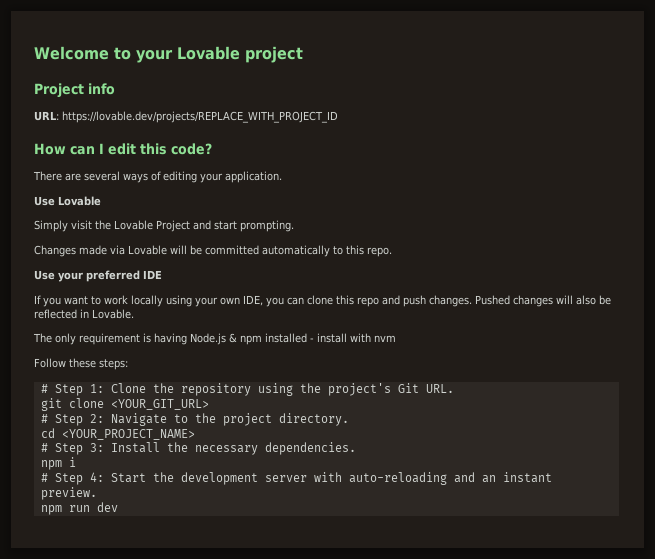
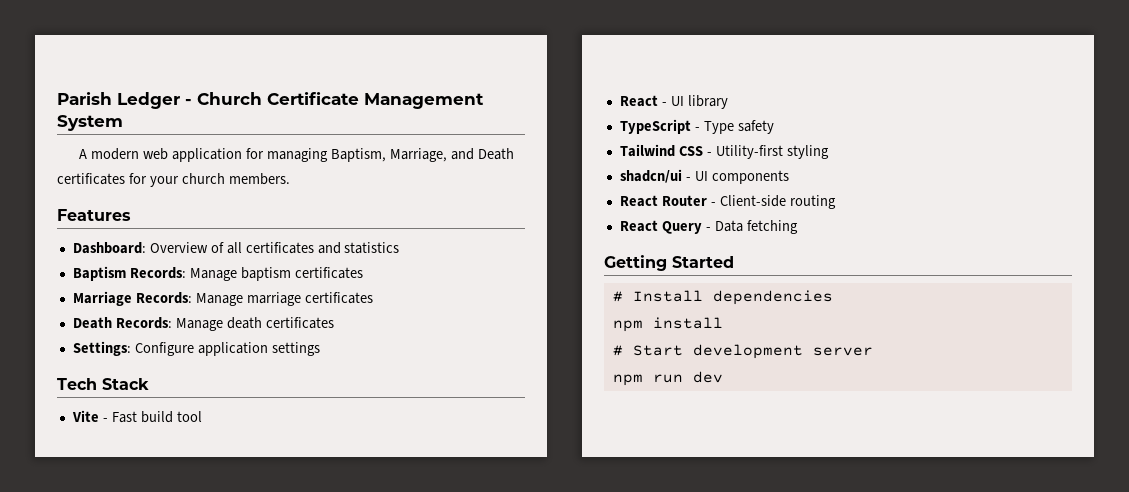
- Welcome to your Lovable project
- Project info
- URL: https://lovable.dev/projects/REPLACE_WITH_PROJECT_ID
- How can I edit this code?
- There are several ways of editing your application.
- Use Lovable
- Simply visit the Lovable Project and start prompting.
- Changes made via Lovable will be committed automatically to this repo.
- Use your preferred IDE
- If you want to work locally using your own IDE, you can clone this repo and push changes. Pushed changes will also be reflected in Lovable.
- The only requirement is having Node.js & npm installed - install with nvm
- Follow these steps:
- # Step 1: Clone the repository using the project's Git URL.
- git clone <YOUR_GIT_URL>
- # Step 2: Navigate to the project directory.
- cd <YOUR_PROJECT_NAME>
- # Step 3: Install the necessary dependencies.
- npm i
- # Step 4: Start the development server with auto-reloading and an instant preview.
+ Parish Ledger - Church Certificate Management System
+ A modern web application for managing Baptism, Marriage, and Death certificates for your church members.
+ Features
+ Dashboard: Overview of all certificates and statistics
+ Baptism Records: Manage baptism certificates
+ Marriage Records: Manage marriage certificates
+ Death Records: Manage death certificates
+ Settings: Configure application settings
+ Tech Stack
+ Vite - Fast build tool
+ React - UI library
+ TypeScript - Type safety
+ Tailwind CSS - Utility-first styling
+ shadcn/ui - UI components
+ React Router - Client-side routing
+ React Query - Data fetching
+ Getting Started
+ # Install dependencies
+ npm install
+ # Start development server

